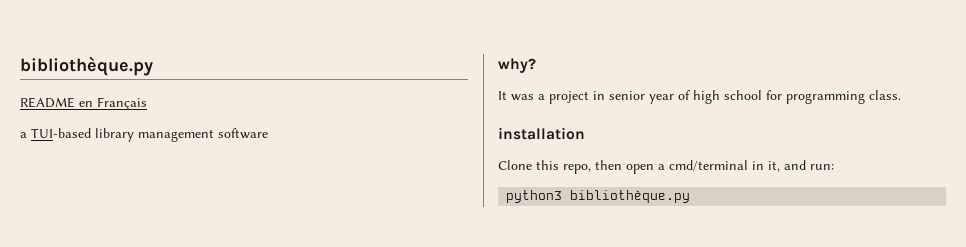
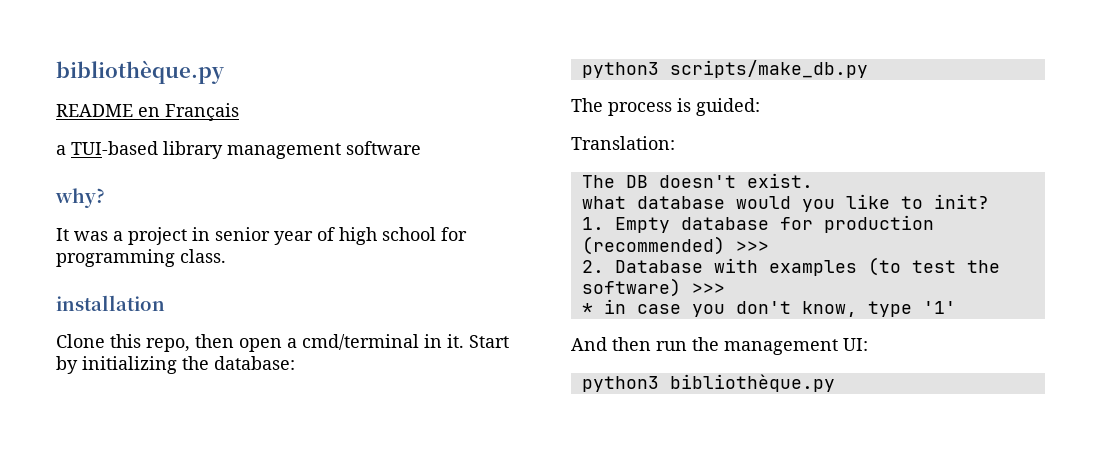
- Clone this repo, then open a cmd/terminal in it, and run:
+ Clone this repo, then open a cmd/terminal in it. Start by initializing the database:
+ python3 scripts/make_db.py
+ The process is guided:
+ Translation:
+ The DB doesn't exist.
+ what database would you like to init?
+ 1. Empty database for production (recommended) >>>
+ 2. Database with examples (to test the software) >>>
+ * in case you don't know, type '1'
+ And then run the management UI:

